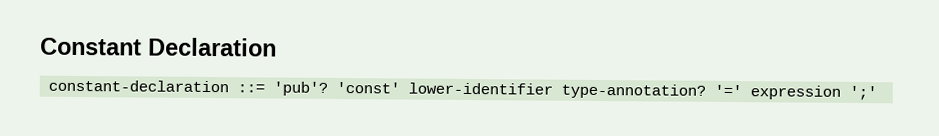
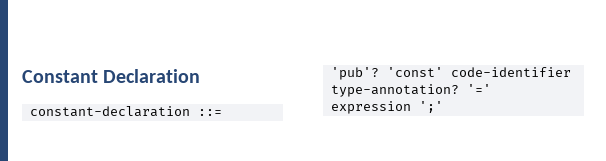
- 'const' lower-identifier type-annotation?
+ 'const' code-identifier type-annotation?

